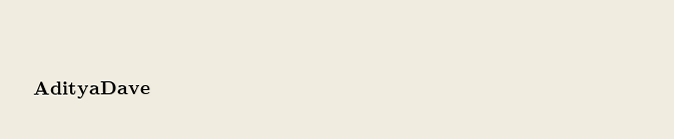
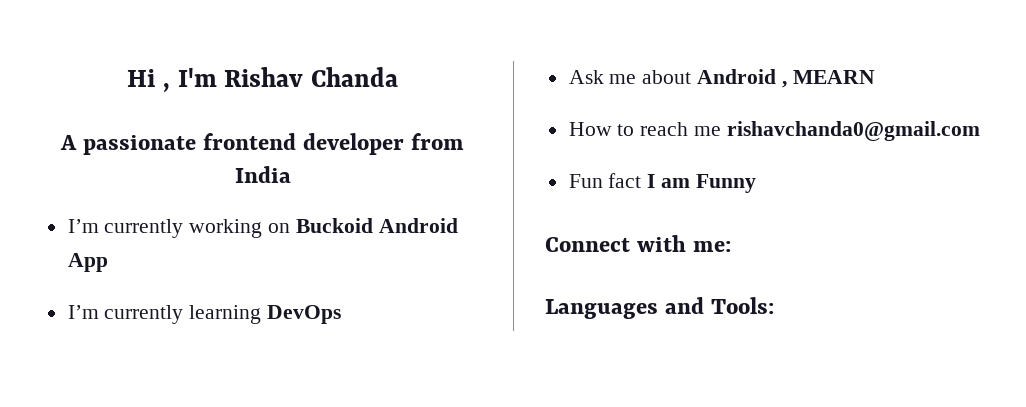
- AdityaDave
+ Hi , I'm Rishav Chanda
+ A passionate frontend developer from India
+ I’m currently working on Buckoid Android App
+ I’m currently learning DevOps
+ Ask me about Android , MEARN
+ How to reach me rishavchanda0@gmail.com
+ Fun fact I am Funny
+ Connect with me:
+ Languages and Tools:

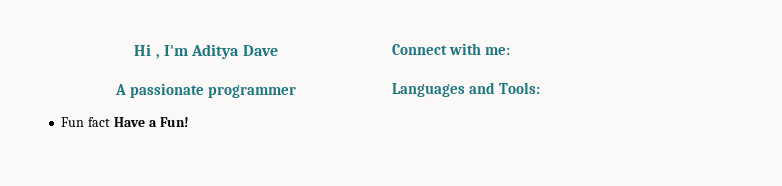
- Hi , I'm Rishav Chanda
+ Hi , I'm Aditya Dave
- A passionate frontend developer from India
- I’m currently working on Buckoid Android App
- I’m currently learning DevOps
- Ask me about Android , MEARN
- How to reach me rishavchanda0@gmail.com
+ A passionate programmer
- Fun fact I am Funny
+ Fun fact Have a Fun!

